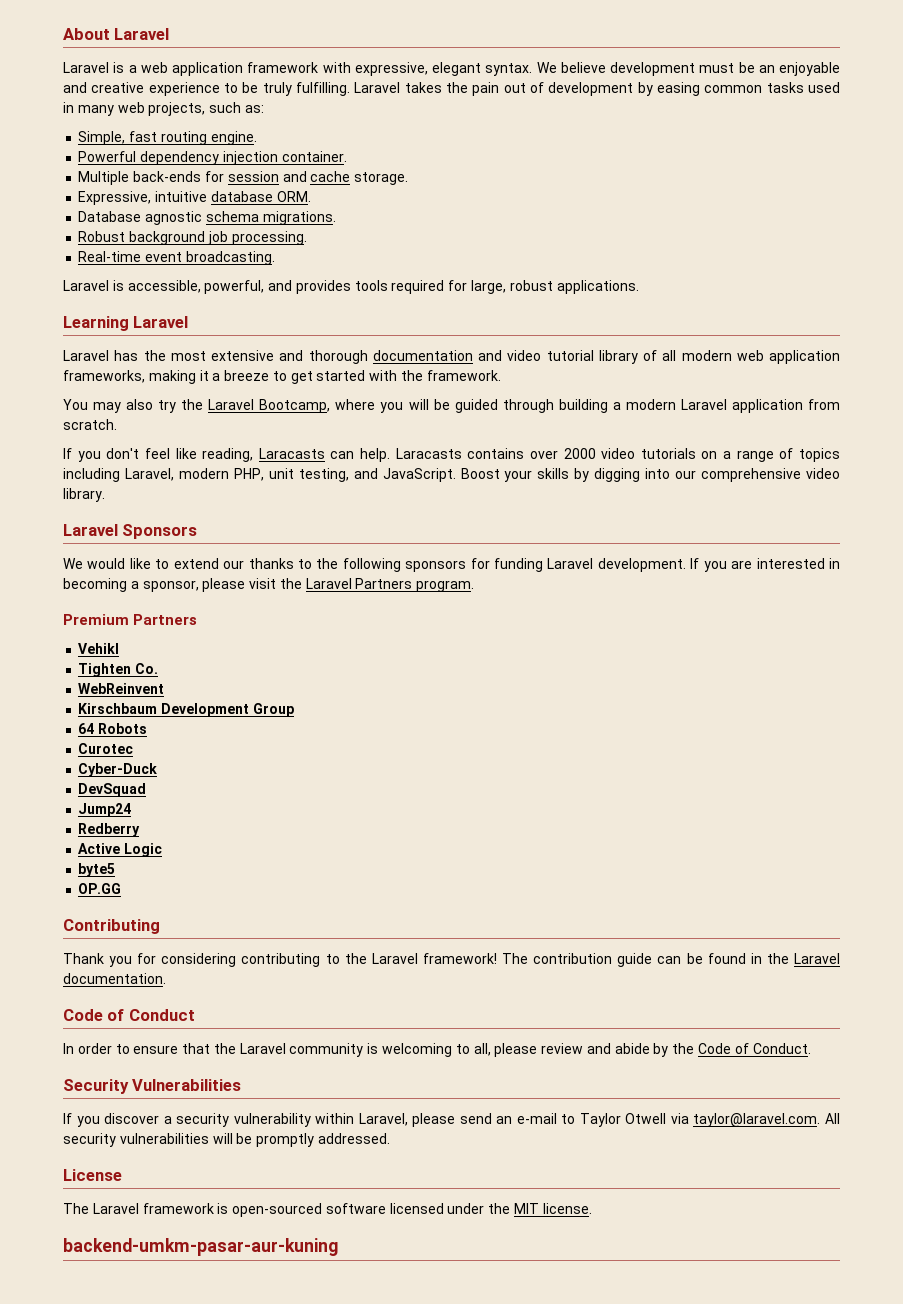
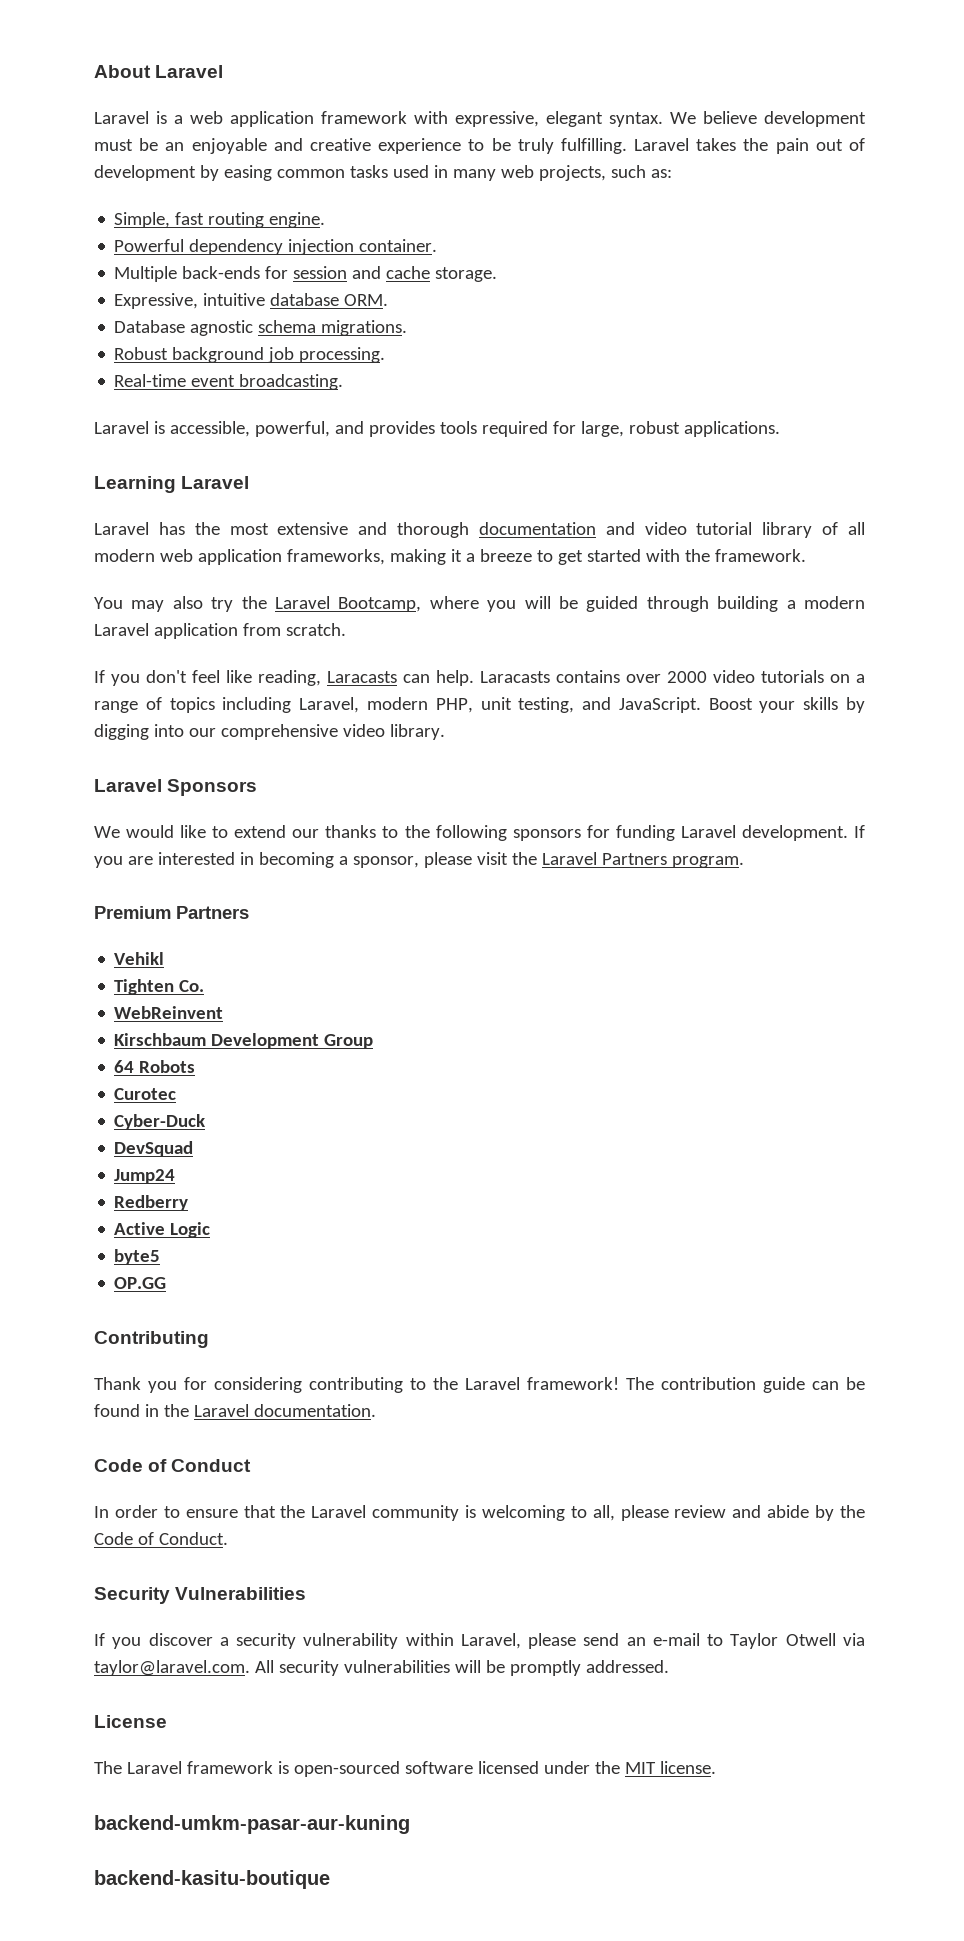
+ backend-kasitu-boutique

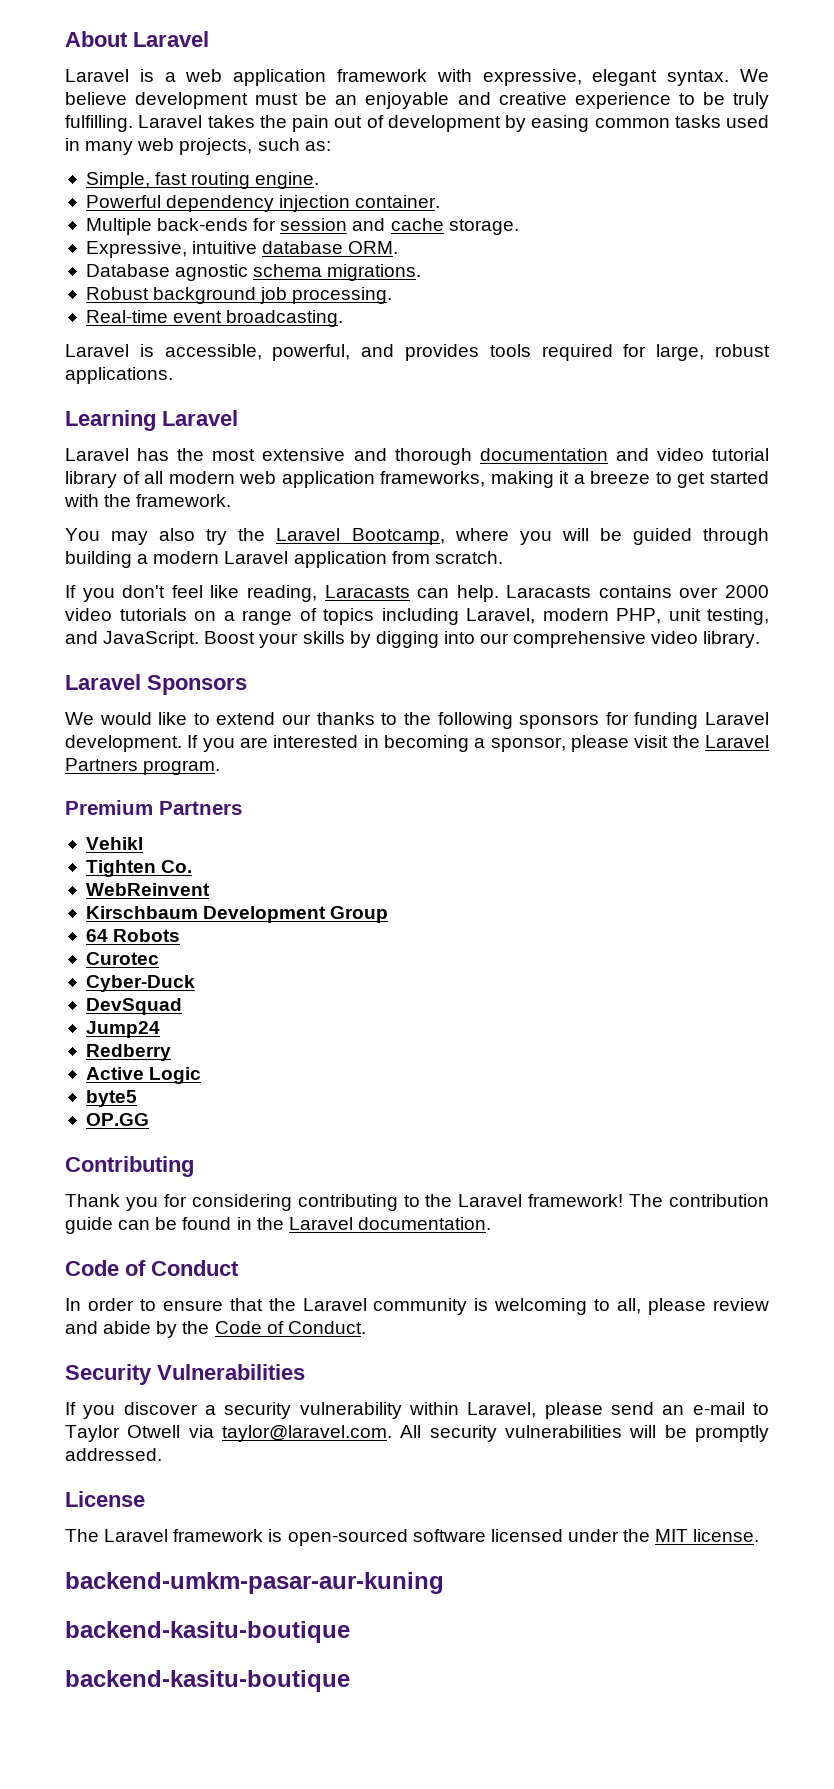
  backend-umkm-pasar-aur-kuning
+ backend-kasitu-boutique

